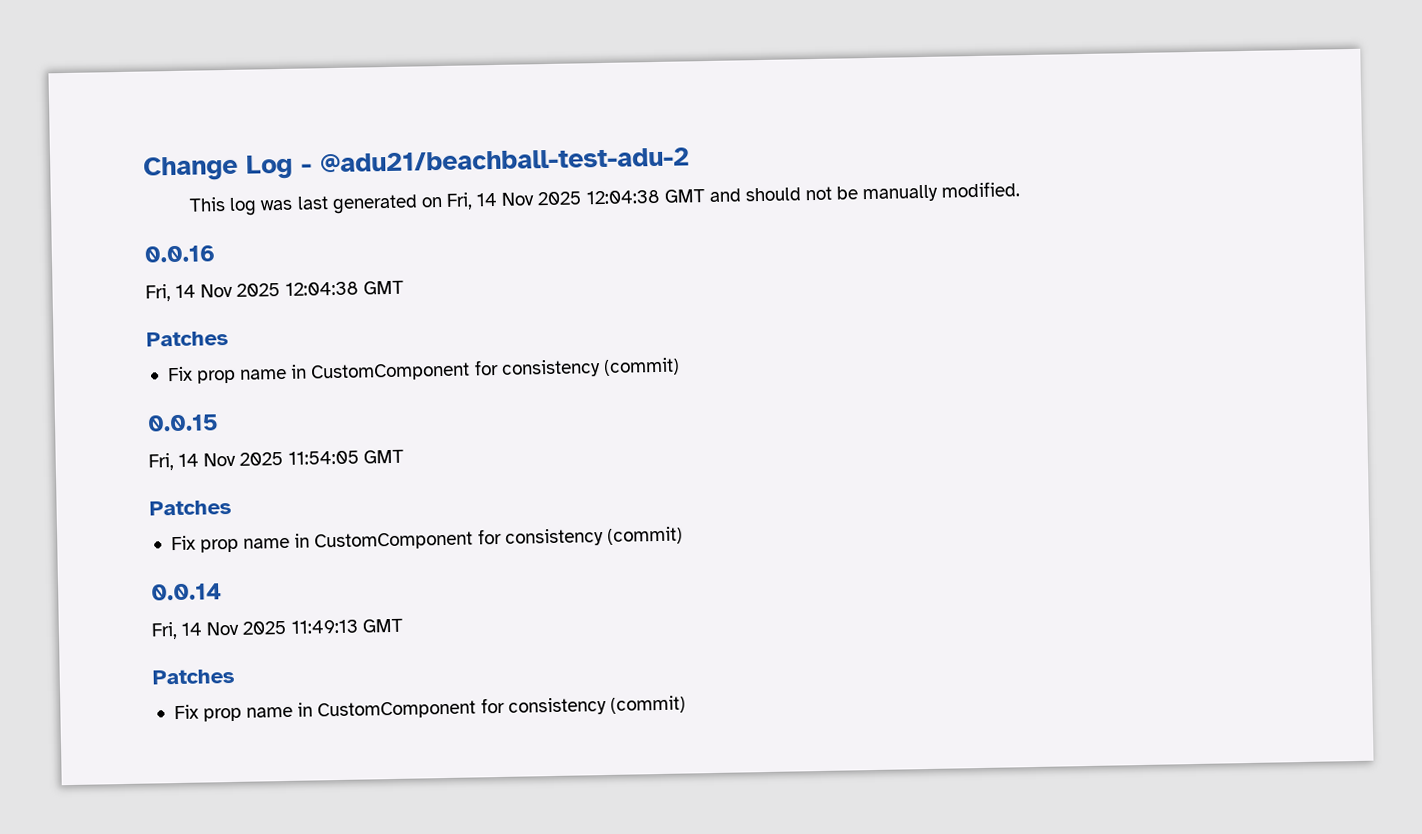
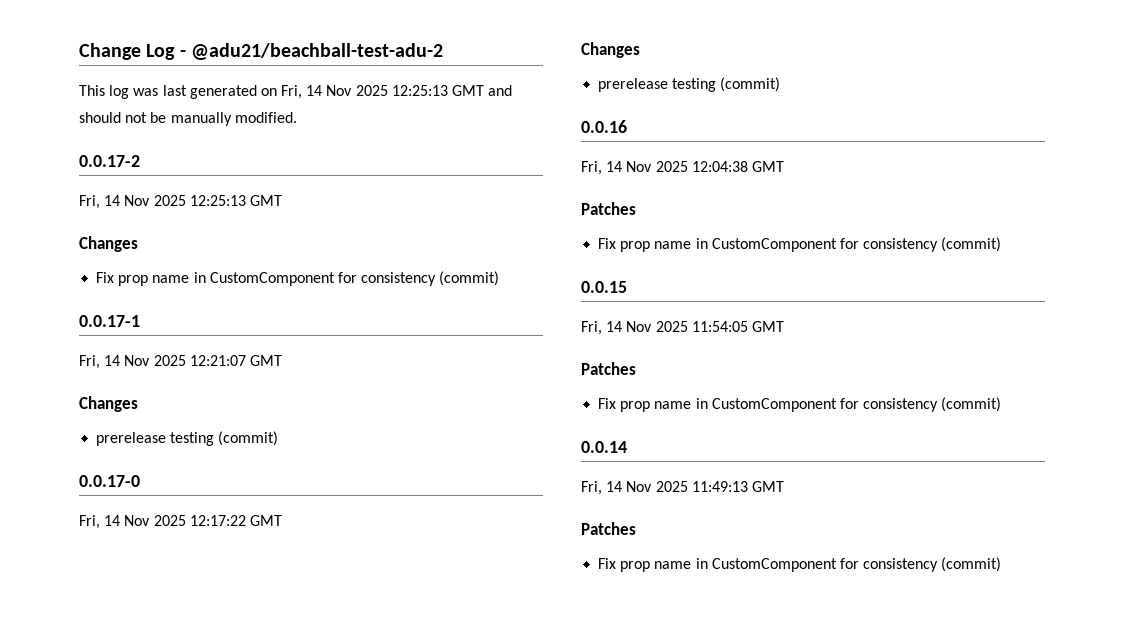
- This log was last generated on Fri, 14 Nov 2025 12:04:38 GMT and should not be manually modified.
+ This log was last generated on Fri, 14 Nov 2025 12:25:13 GMT and should not be manually modified.
+ 0.0.17-2
+ Fri, 14 Nov 2025 12:25:13 GMT
+ Changes
+ Fix prop name in CustomComponent for consistency (commit)
+ 0.0.17-1
+ Fri, 14 Nov 2025 12:21:07 GMT
+ Changes
+ prerelease testing (commit)
+ 0.0.17-0
+ Fri, 14 Nov 2025 12:17:22 GMT
+ Changes
+ prerelease testing (commit)

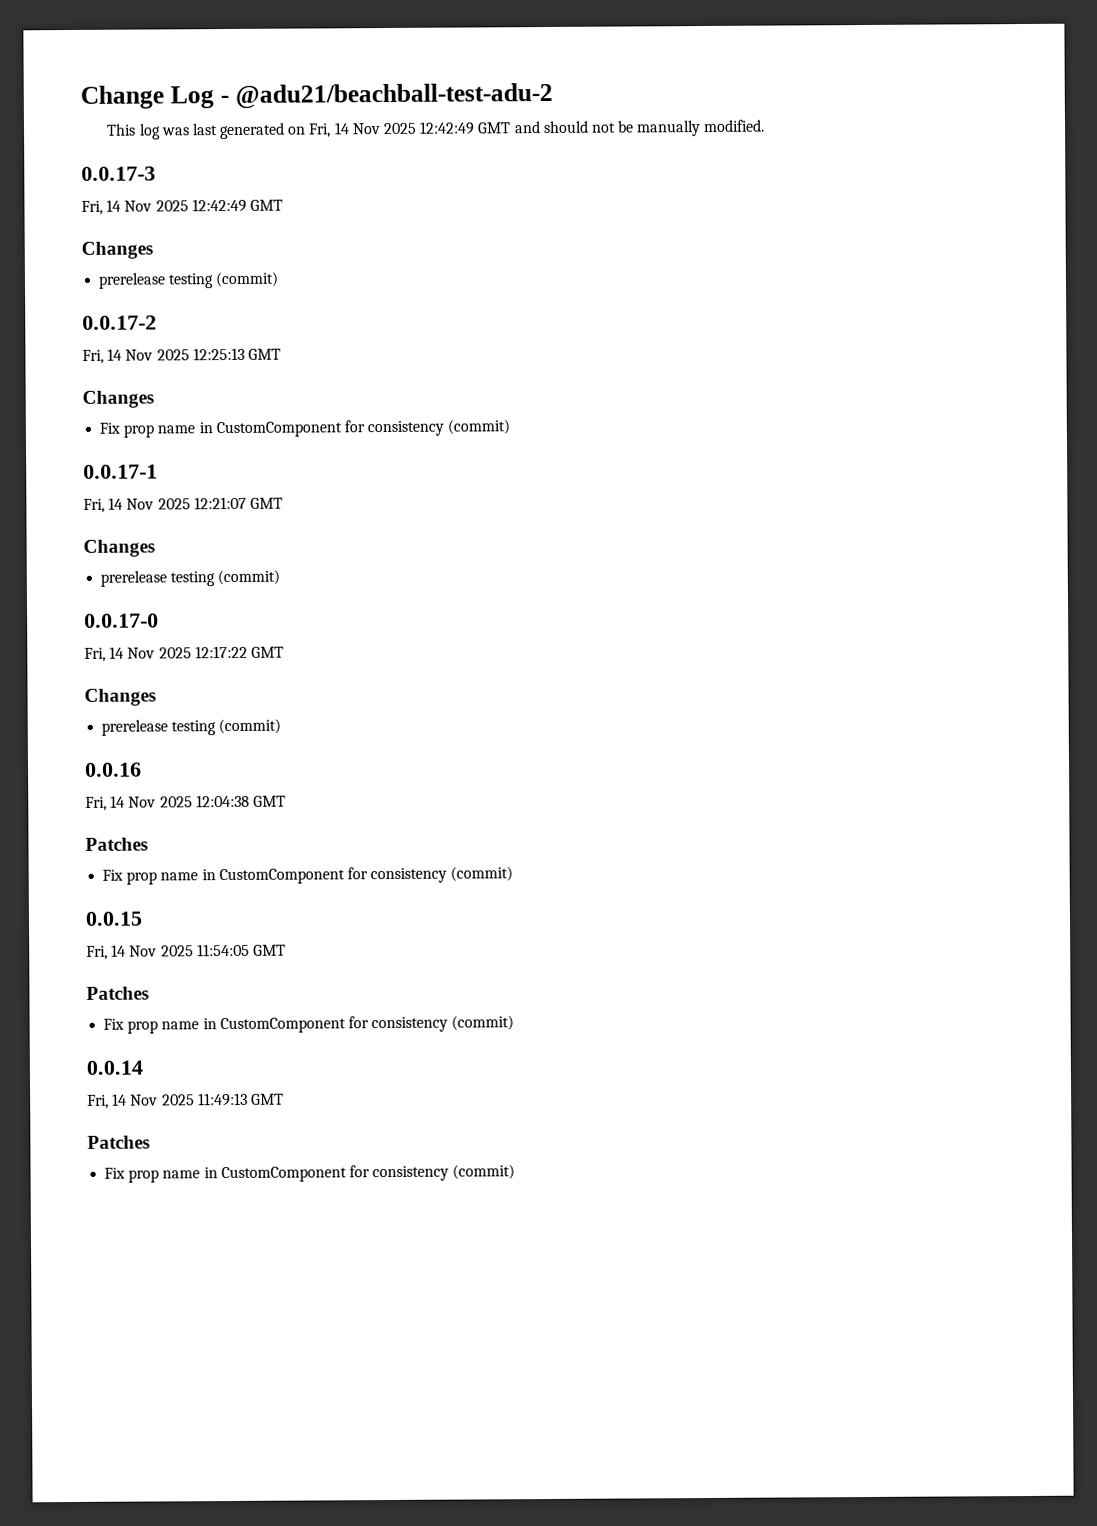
- This log was last generated on Fri, 14 Nov 2025 12:25:13 GMT and should not be manually modified.
+ This log was last generated on Fri, 14 Nov 2025 12:42:49 GMT and should not be manually modified.
+ 0.0.17-3
+ Fri, 14 Nov 2025 12:42:49 GMT
+ Changes
+ prerelease testing (commit)

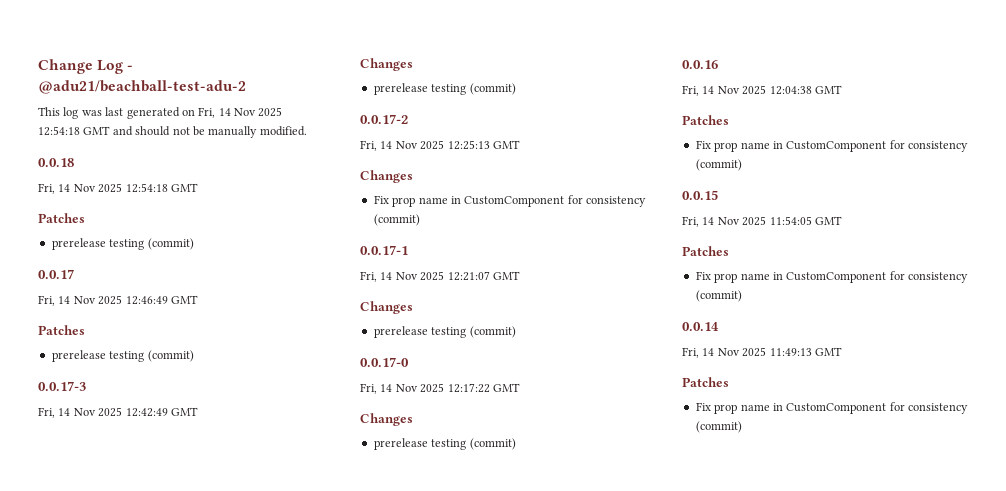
- This log was last generated on Fri, 14 Nov 2025 12:42:49 GMT and should not be manually modified.
+ This log was last generated on Fri, 14 Nov 2025 12:54:18 GMT and should not be manually modified.
+ 0.0.18
+ Fri, 14 Nov 2025 12:54:18 GMT
+ Patches
+ prerelease testing (commit)
+ 0.0.17
+ Fri, 14 Nov 2025 12:46:49 GMT
+ Patches
+ prerelease testing (commit)

